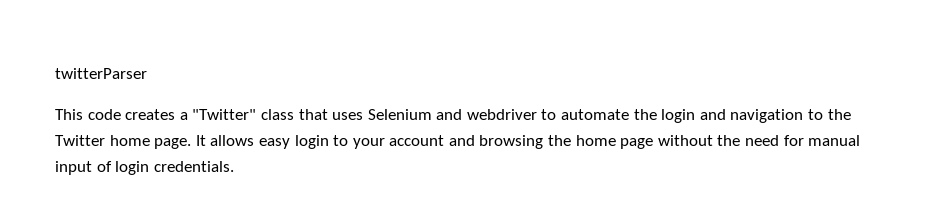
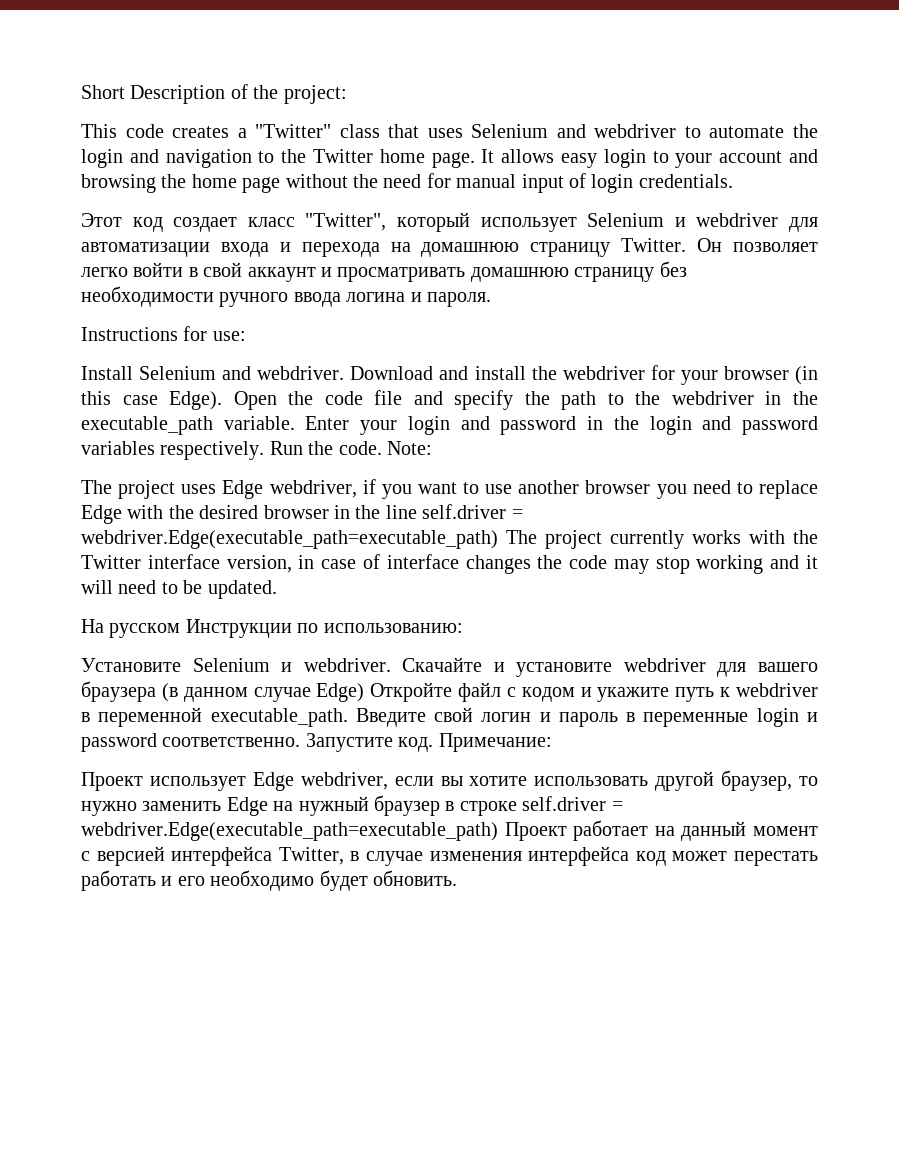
- twitterParser
+ Short Description of the project:
+ Этот код создает класс "Twitter", который использует Selenium и webdriver для автоматизации входа и перехода на домашнюю страницу Twitter. Он позволяет легко войти в свой аккаунт и просматривать домашнюю страницу без необходимости ручного ввода логина и пароля.
+ Instructions for use:
+ Install Selenium and webdriver. Download and install the webdriver for your browser (in this case Edge). Open the code file and specify the path to the webdriver in the executable_path variable. Enter your login and password in the login and password variables respectively. Run the code. Note:
+ The project uses Edge webdriver, if you want to use another browser you need to replace Edge with the desired browser in the line self.driver = webdriver.Edge(executable_path=executable_path) The project currently works with the Twitter interface version, in case of interface changes the code may stop working and it will need to be updated.
+ На русском Инструкции по использованию:
+ Установите Selenium и webdriver. Скачайте и установите webdriver для вашего браузера (в данном случае Edge) Откройте файл с кодом и укажите путь к webdriver в переменной executable_path. Введите свой логин и пароль в переменные login и password соответственно. Запустите код. Примечание:
+ Проект использует Edge webdriver, если вы хотите использовать другой браузер, то нужно заменить Edge на нужный браузер в строке self.driver = webdriver.Edge(executable_path=executable_path) Проект работает на данный момент с версией интерфейса Twitter, в случае изменения интерфейса код может перестать работать и его необходимо будет обновить.

